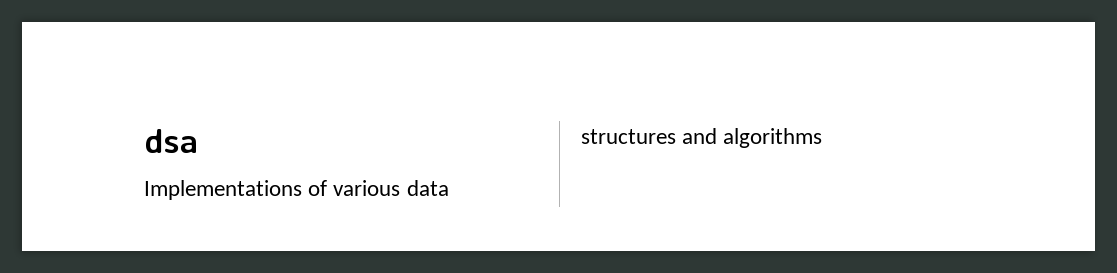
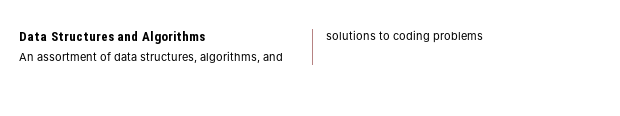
- dsa
- Implementations of various data structures and algorithms
+ Data Structures and Algorithms
+ An assortment of data structures, algorithms, and solutions to coding problems

